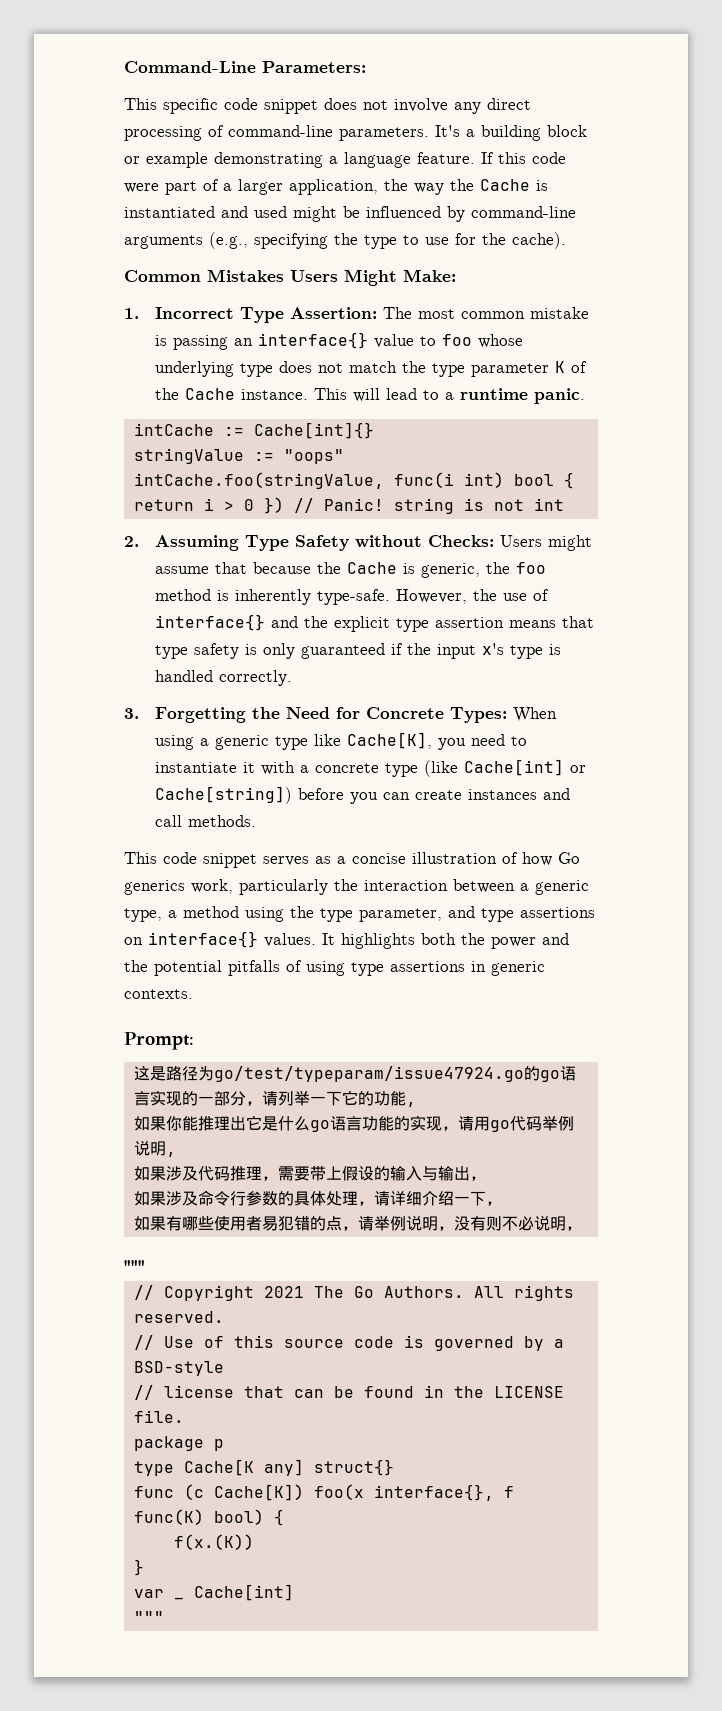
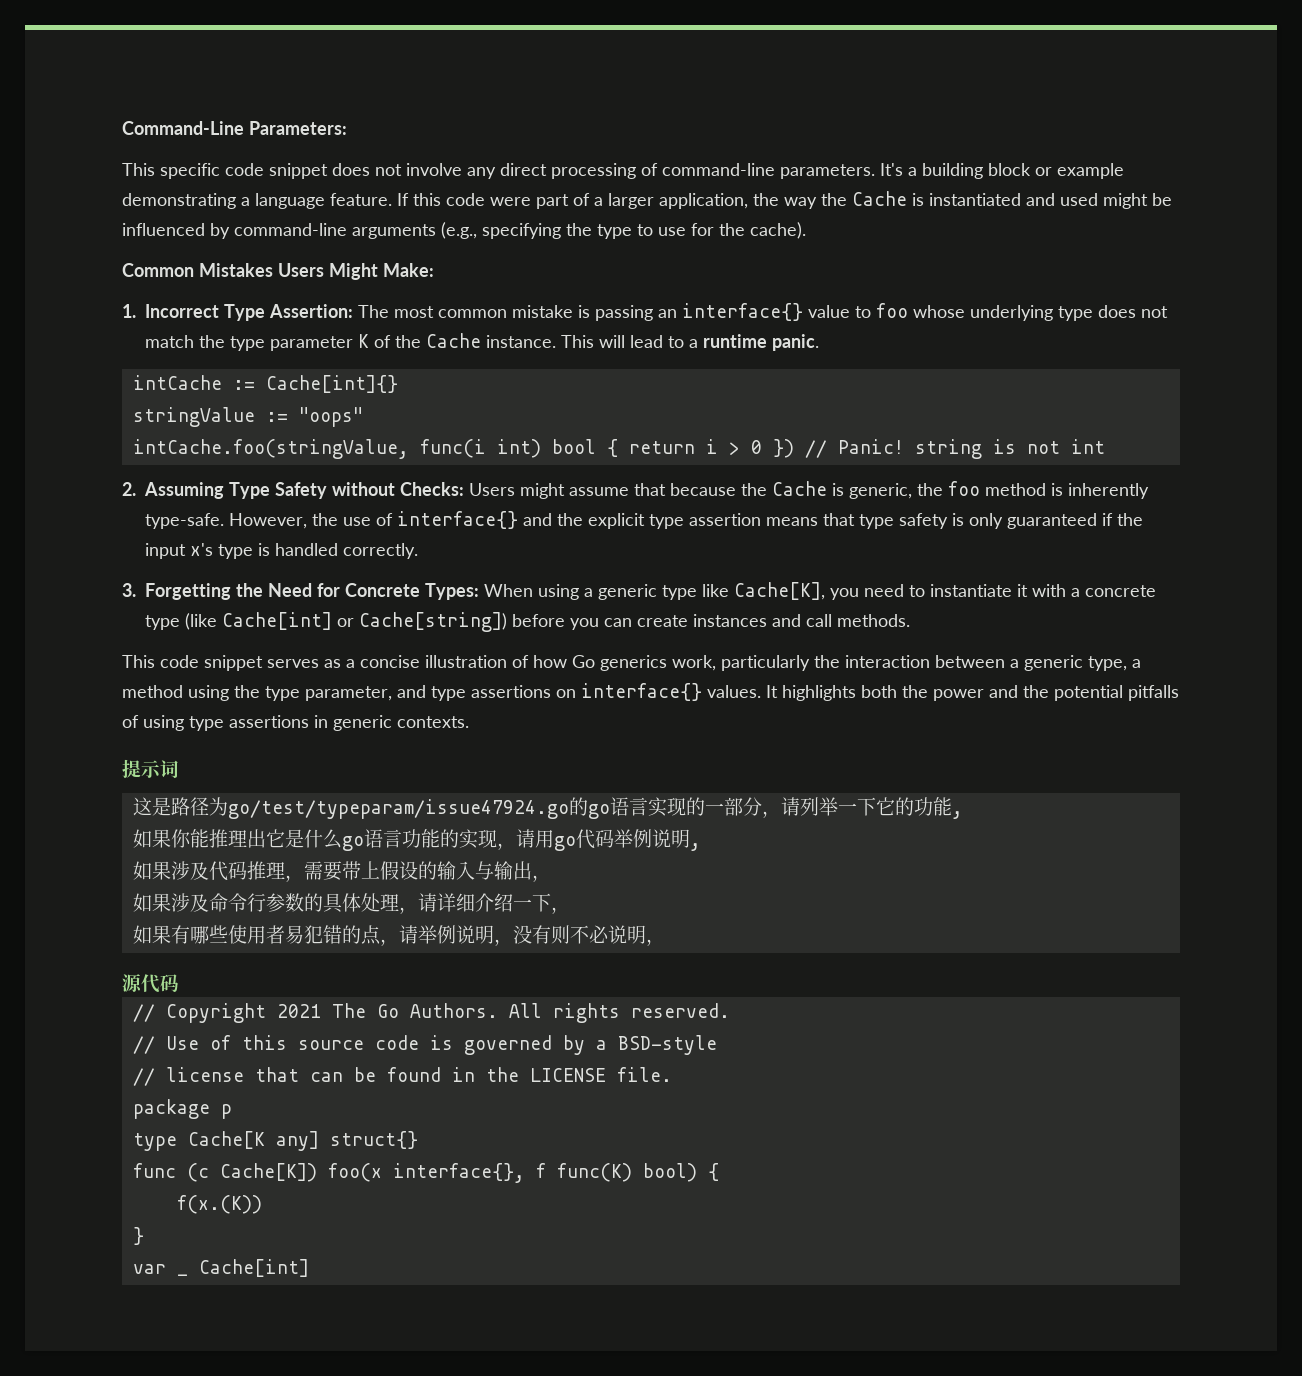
- Prompt:
+ 提示词
  如果有哪些使用者易犯错的点，请举例说明，没有则不必说明，
- """
+ 源代码
  var _ Cache[int]
- """

